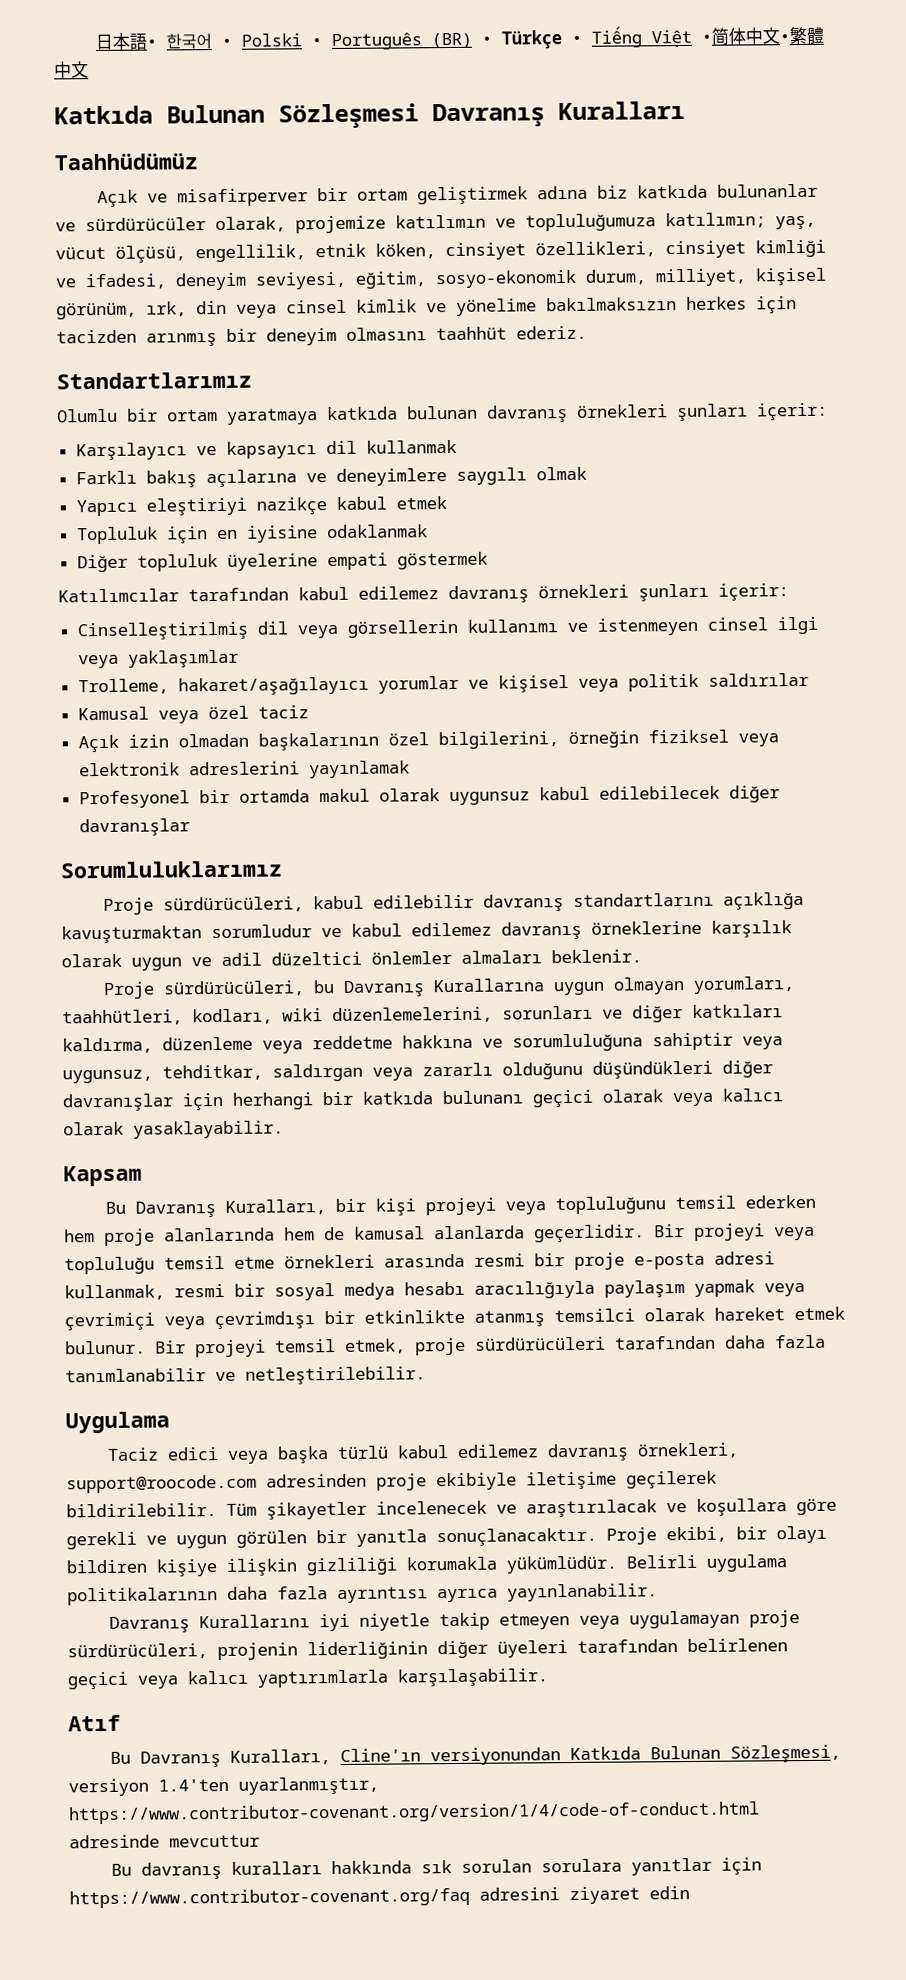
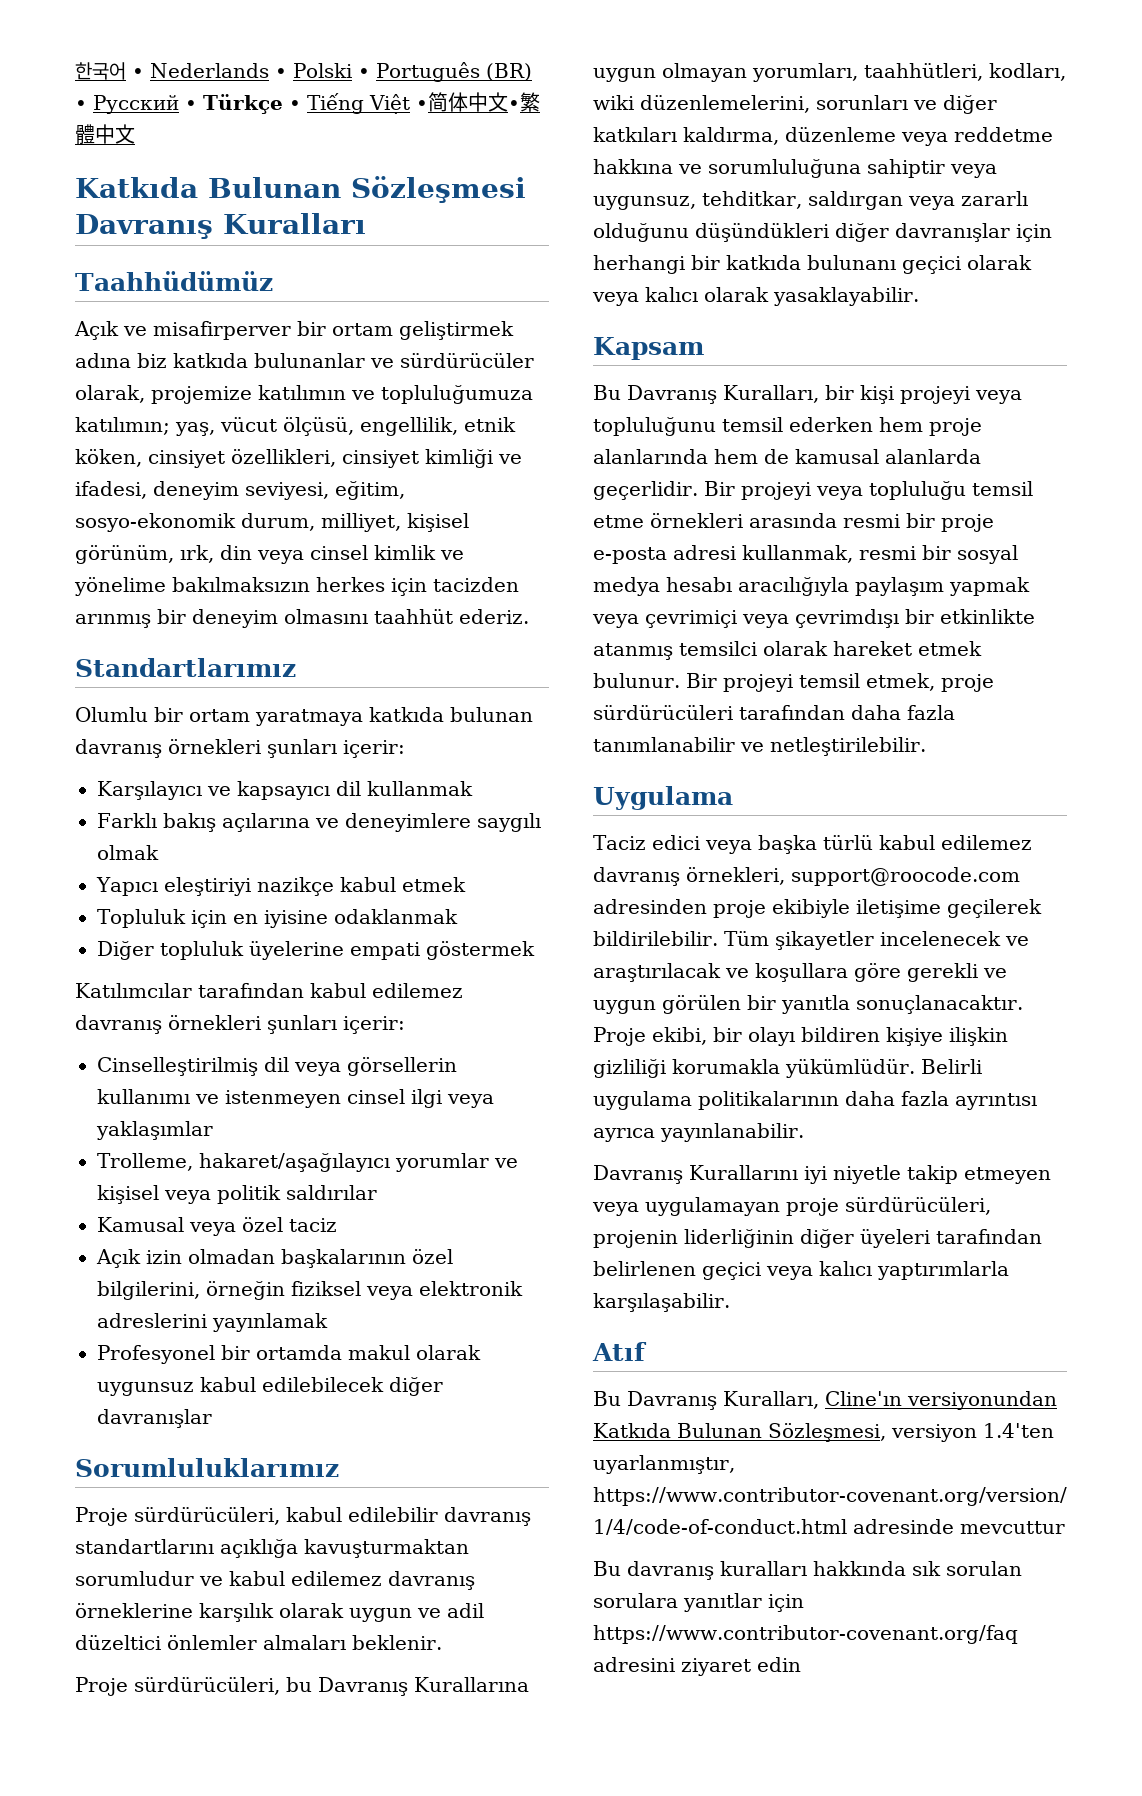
- 日本語• 한국어 • Polski • Português (BR) • Türkçe • Tiếng Việt •简体中文•繁體中文
+ 한국어 • Nederlands • Polski • Português (BR) • Русский • Türkçe • Tiếng Việt •简体中文•繁體中文

